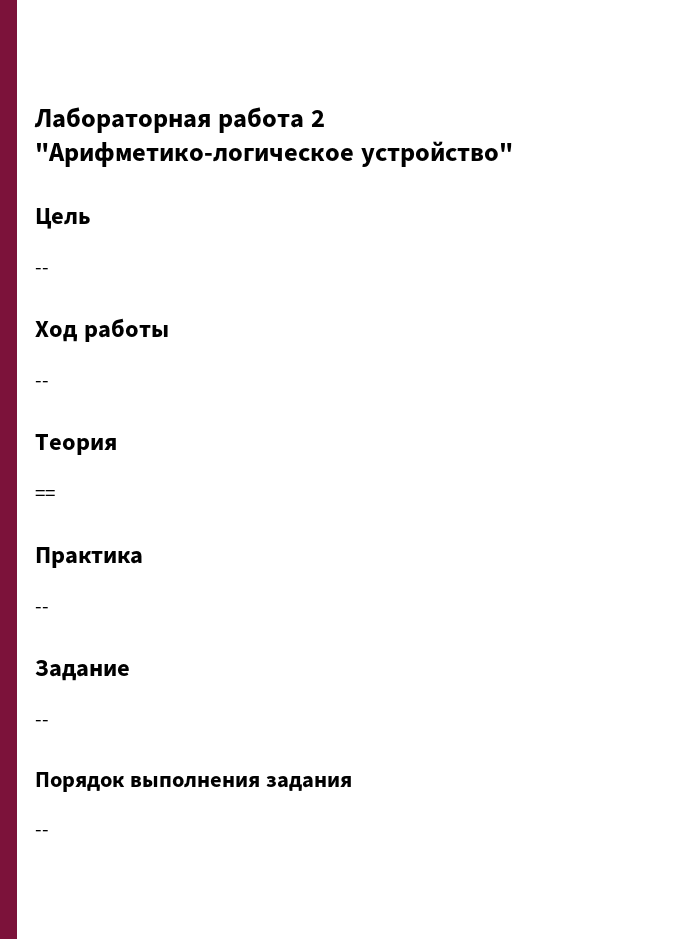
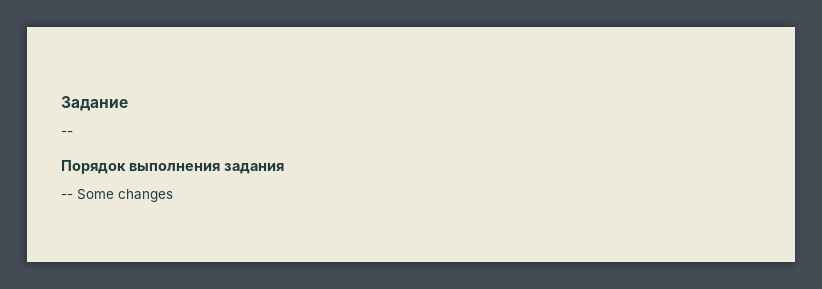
- Лабораторная работа 2 "Арифметико-логическое устройство"
- Цель
- --
- Ход работы
- --
- Теория
- ==
- Практика
- --
  Порядок выполнения задания
- --
+ -- Some changes

